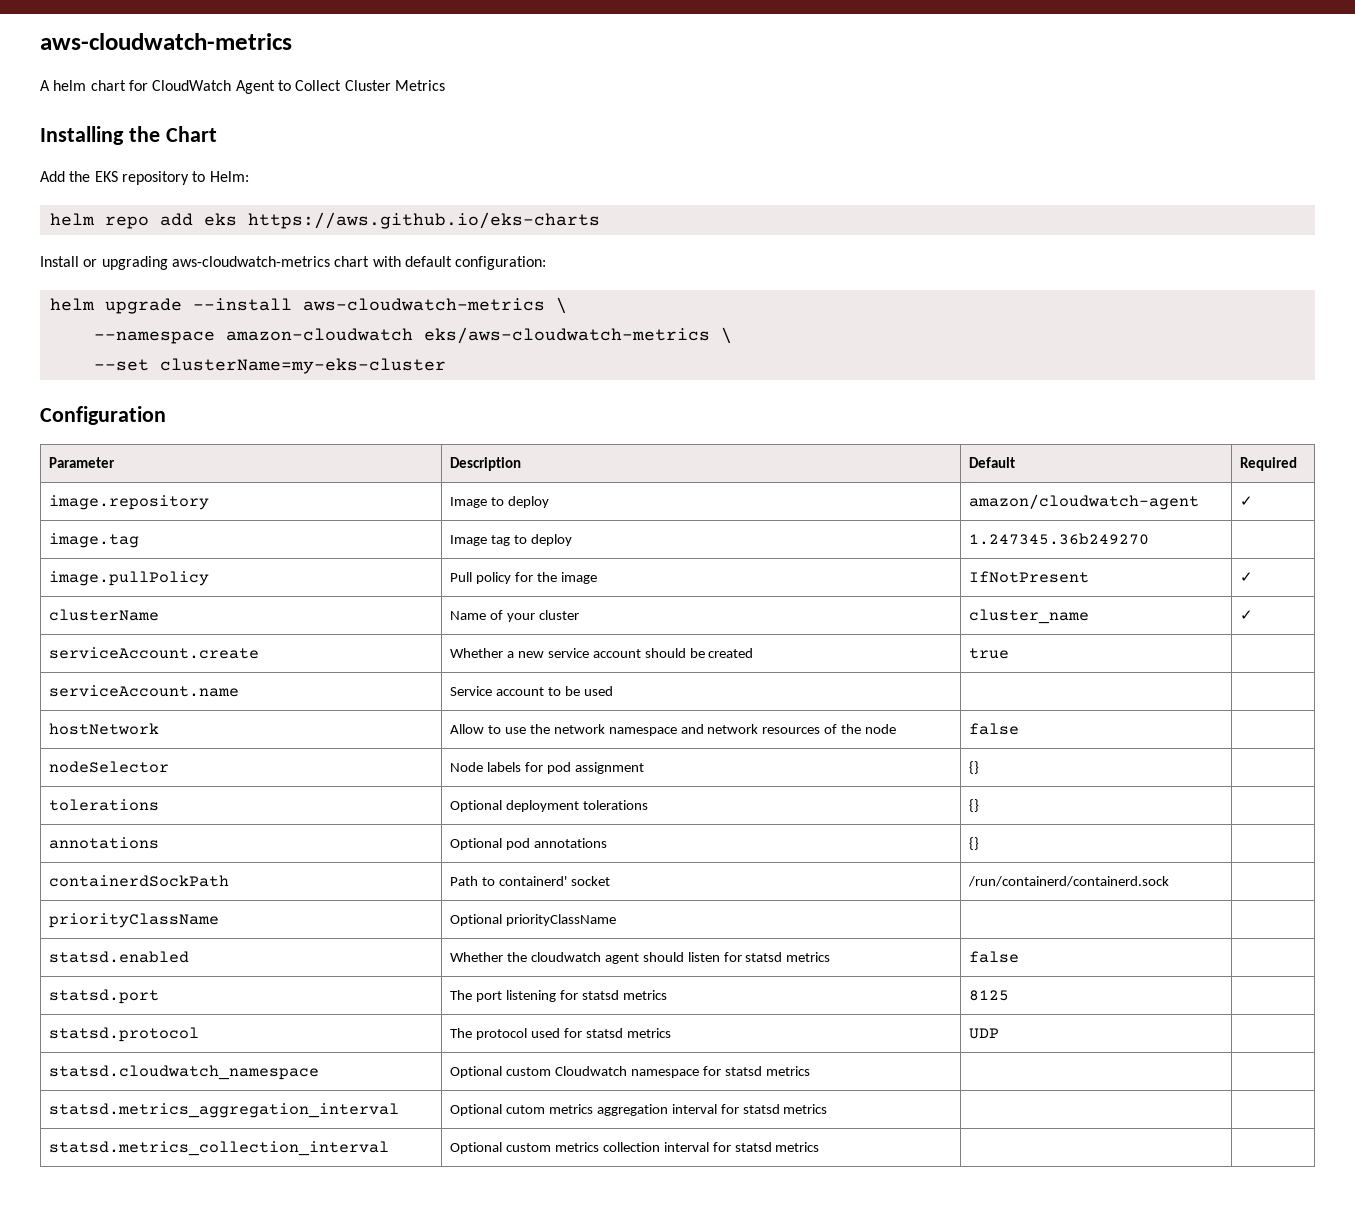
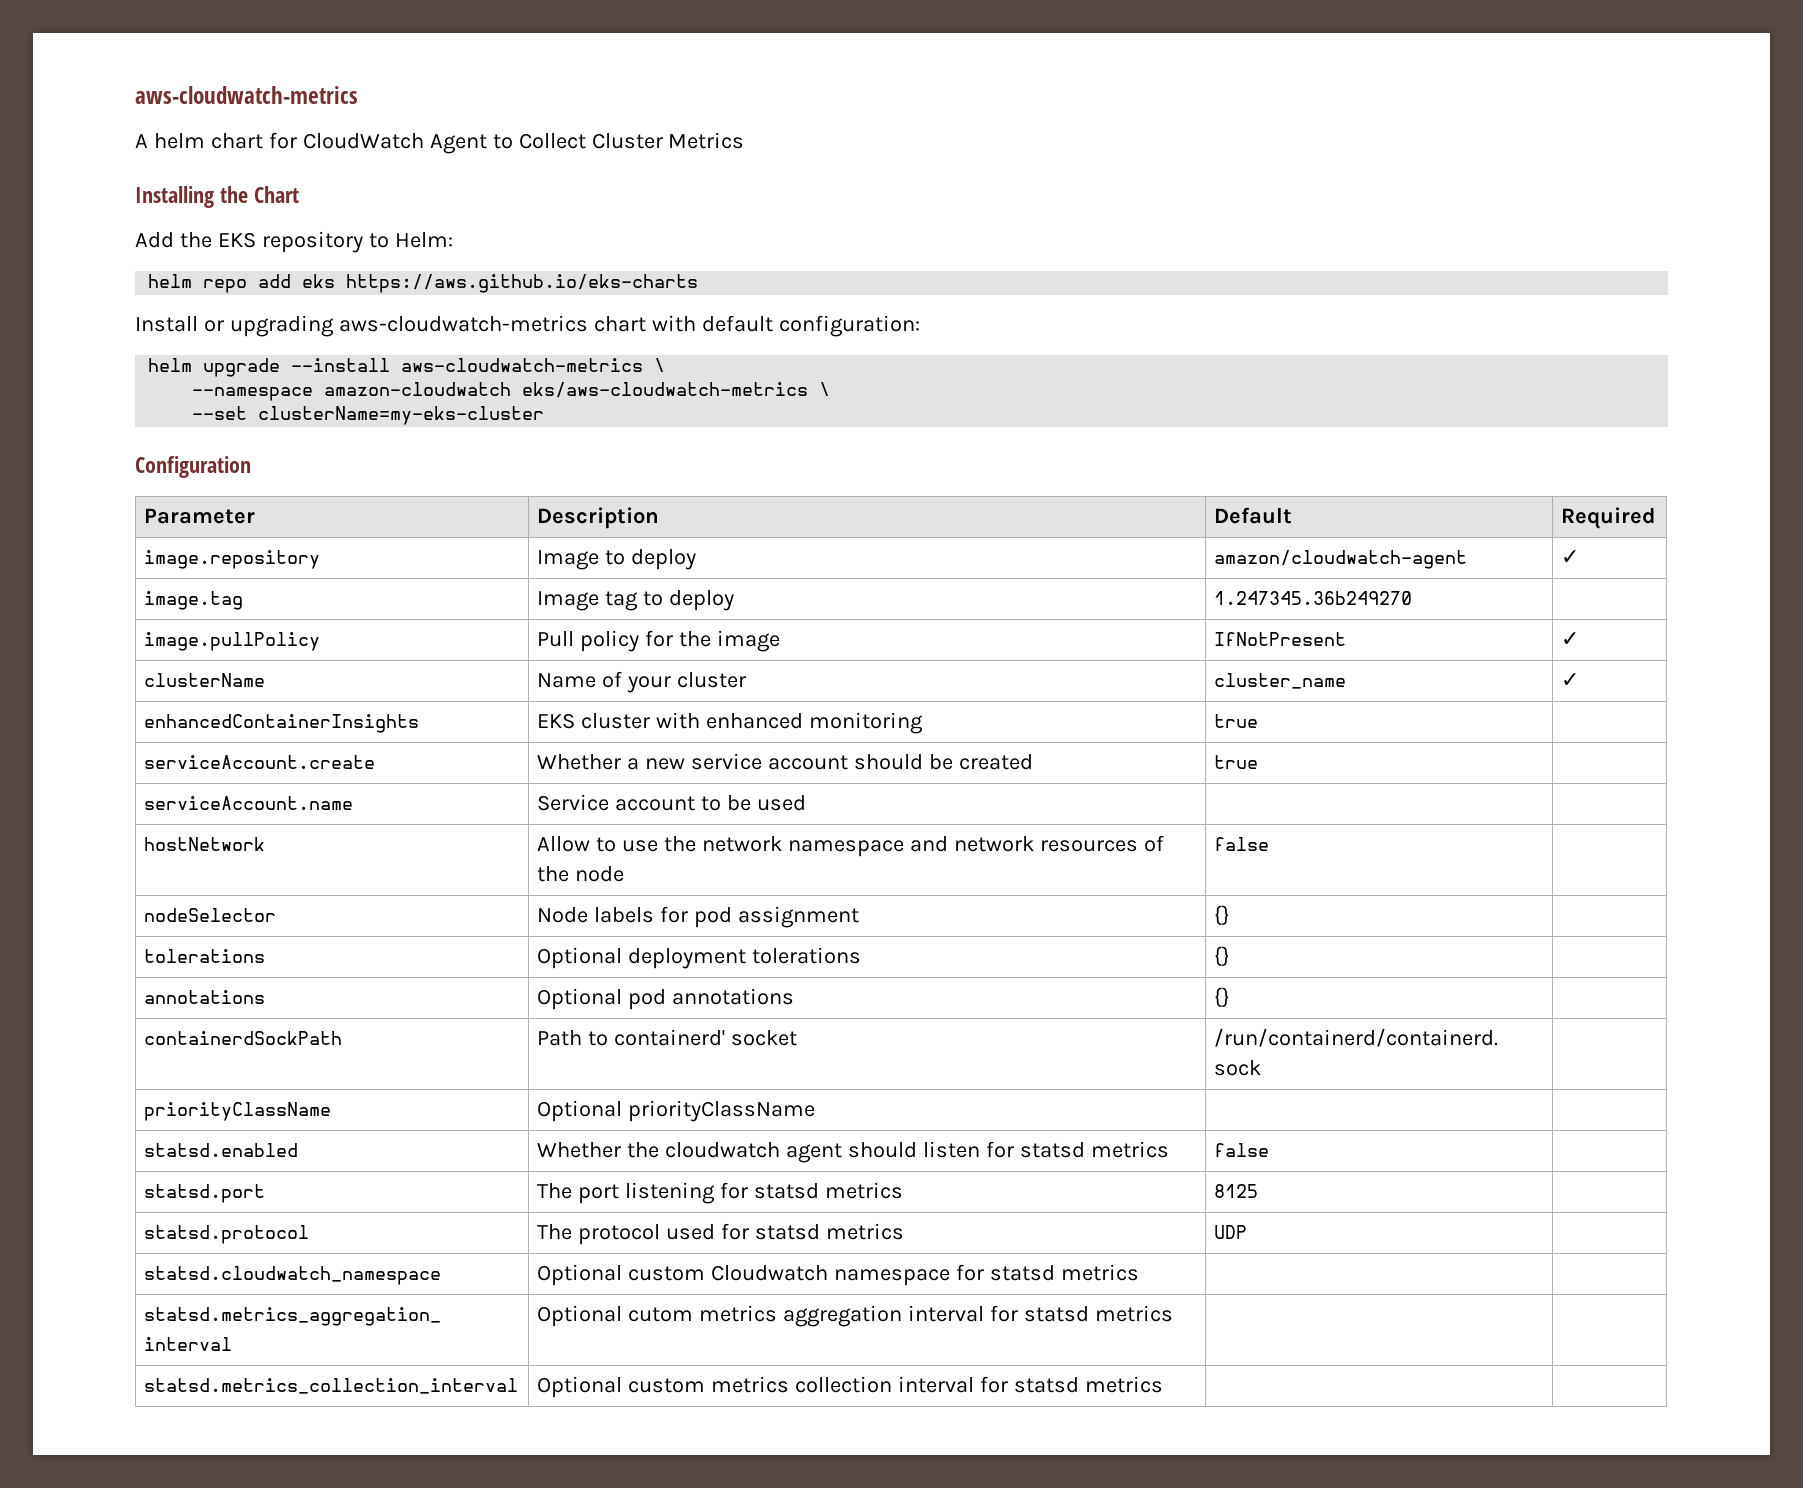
+ enhancedContainerInsights | EKS cluster with enhanced monitoring | true |

